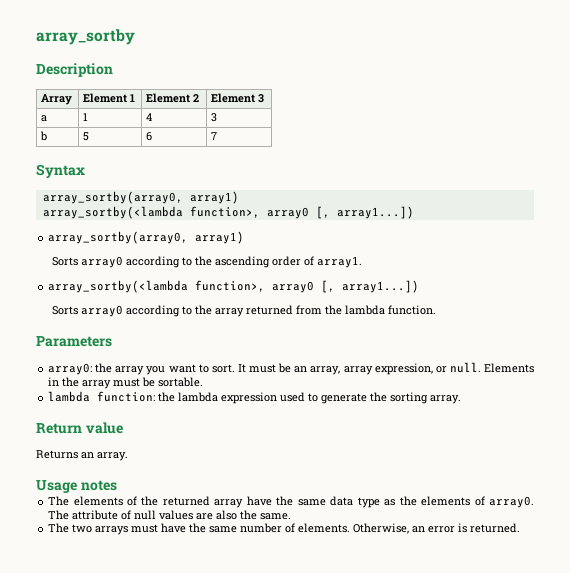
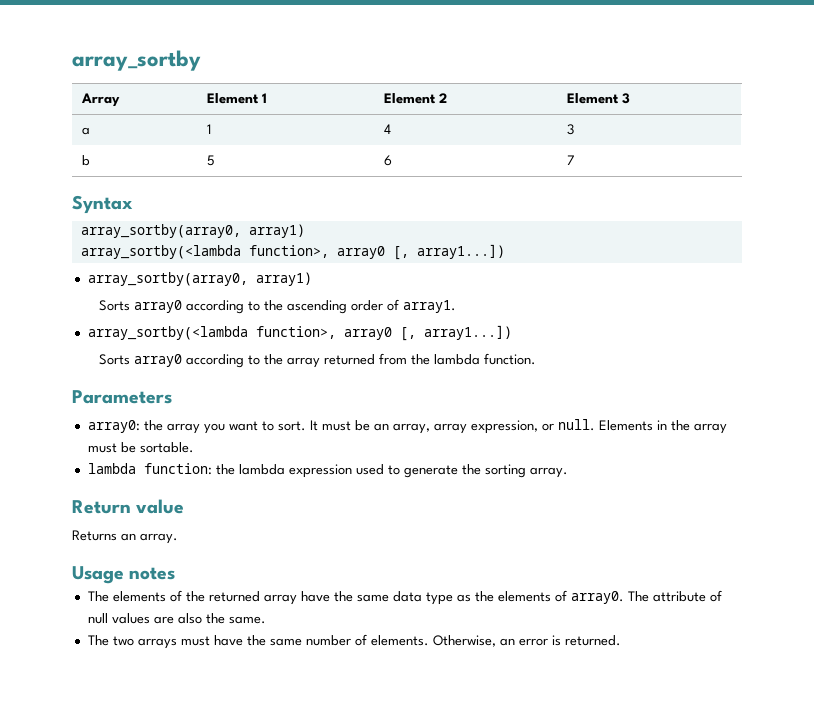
- Description

